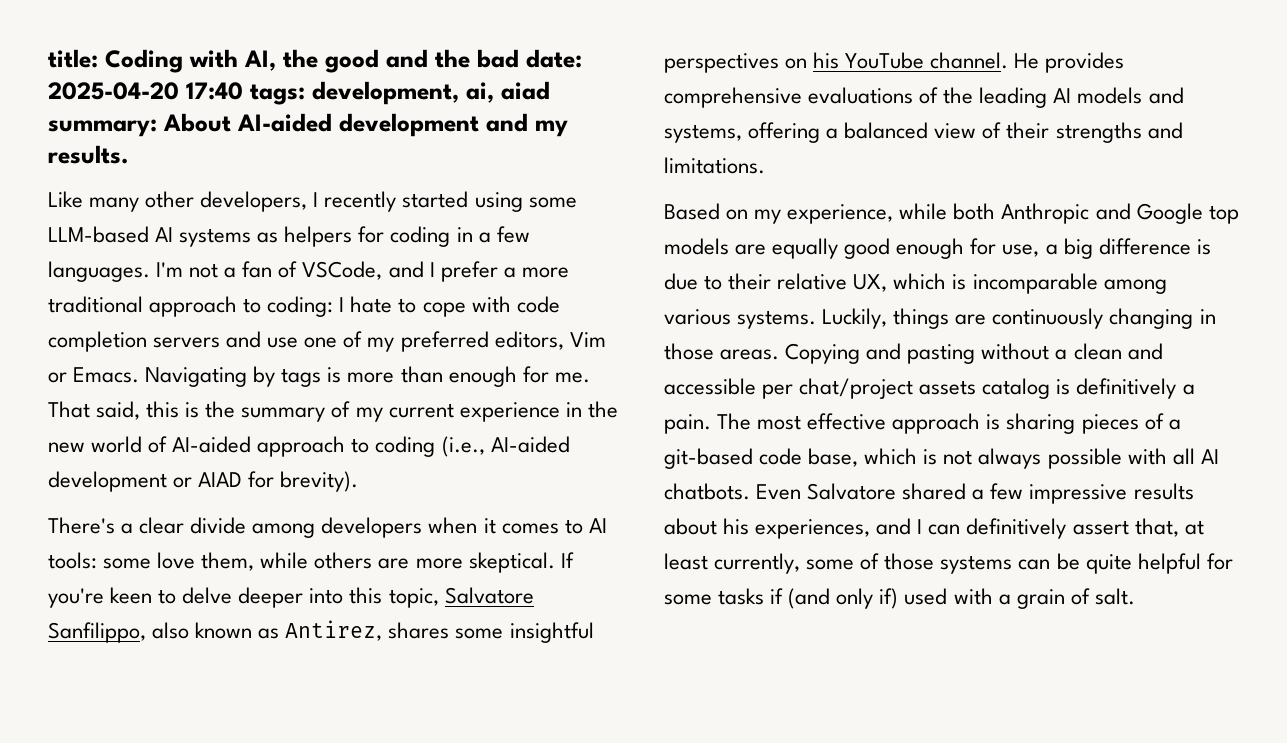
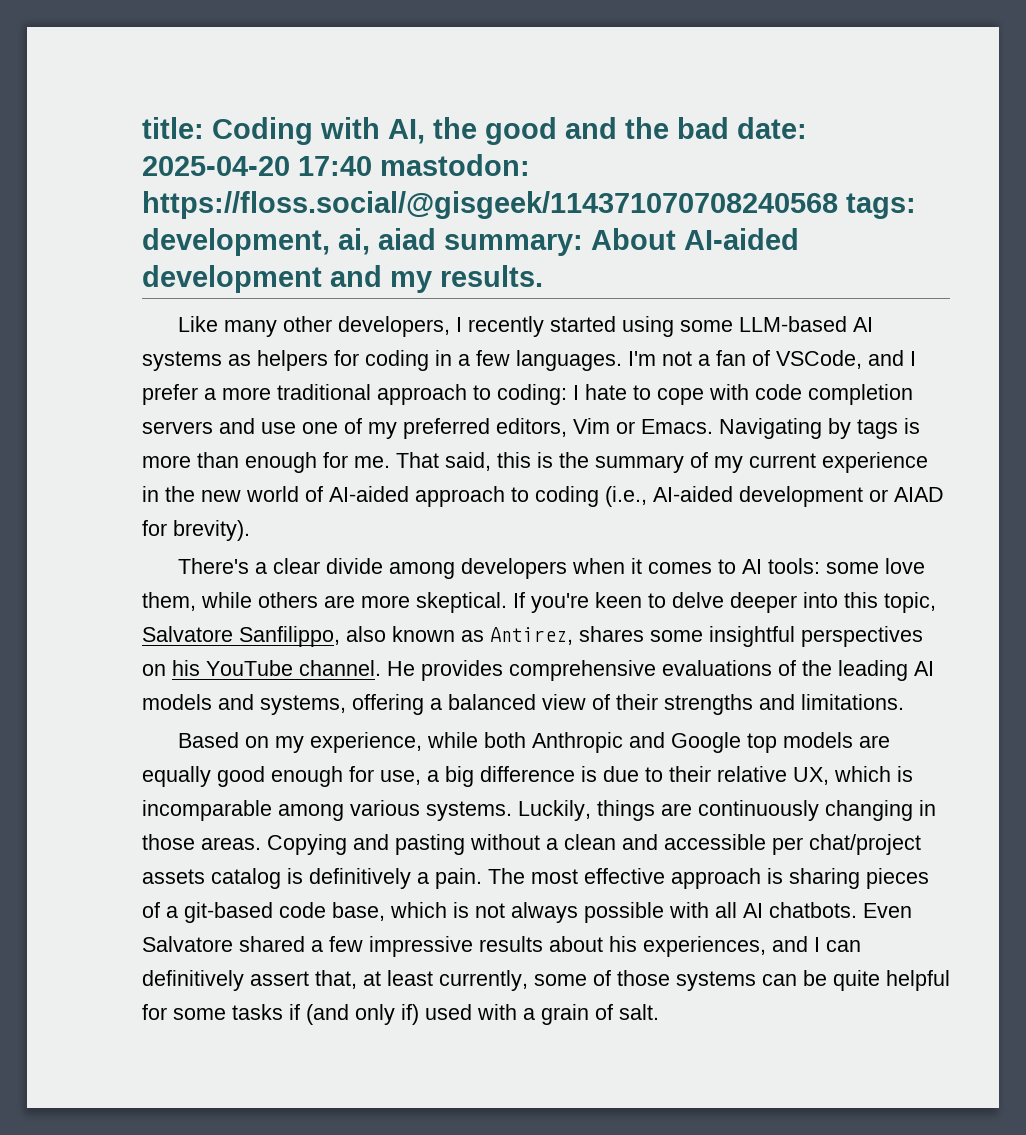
- title: Coding with AI, the good and the bad date: 2025-04-20 17:40 tags: development, ai, aiad summary: About AI-aided development and my results.
+ title: Coding with AI, the good and the bad date: 2025-04-20 17:40 mastodon: https://floss.social/@gisgeek/114371070708240568 tags: development, ai, aiad summary: About AI-aided development and my results.

